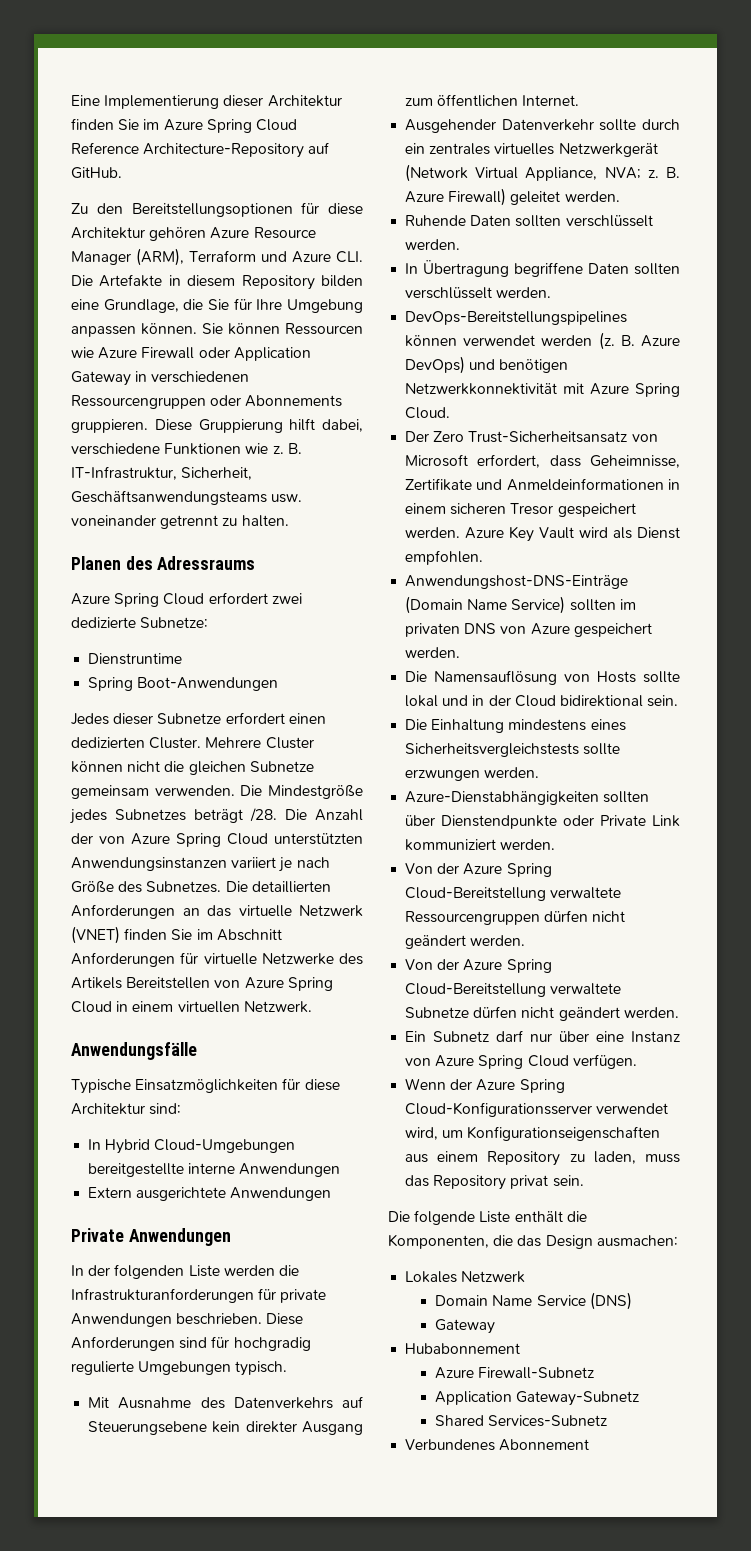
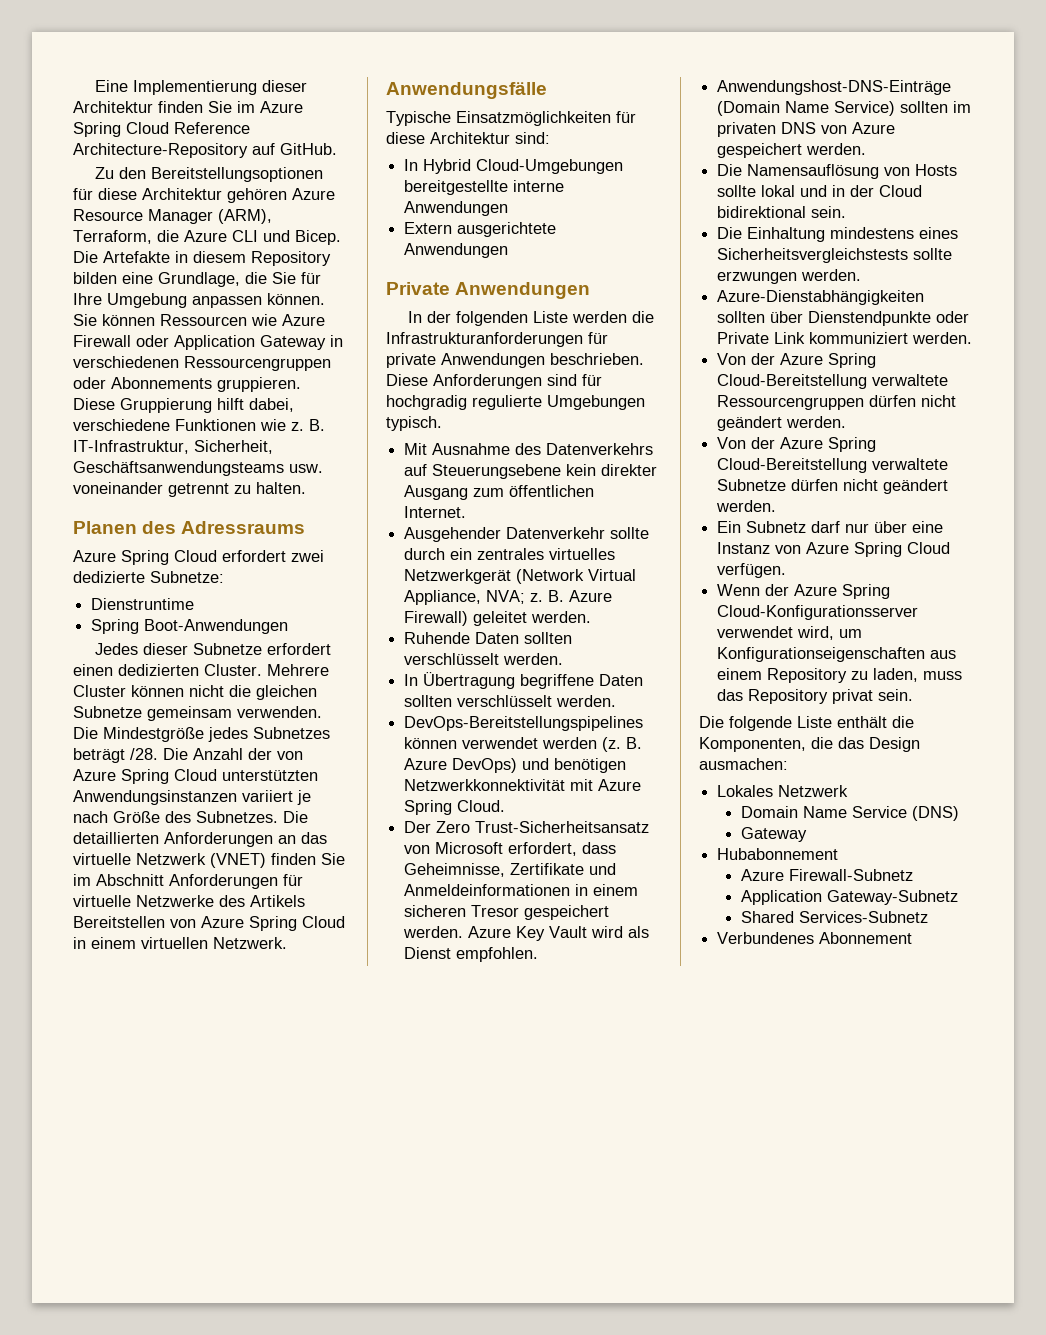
- Zu den Bereitstellungsoptionen für diese Architektur gehören Azure Resource Manager (ARM), Terraform und Azure CLI. Die Artefakte in diesem Repository bilden eine Grundlage, die Sie für Ihre Umgebung anpassen können.
+ Zu den Bereitstellungsoptionen für diese Architektur gehören Azure Resource Manager (ARM), Terraform, die Azure CLI und Bicep. Die Artefakte in diesem Repository bilden eine Grundlage, die Sie für Ihre Umgebung anpassen können.

